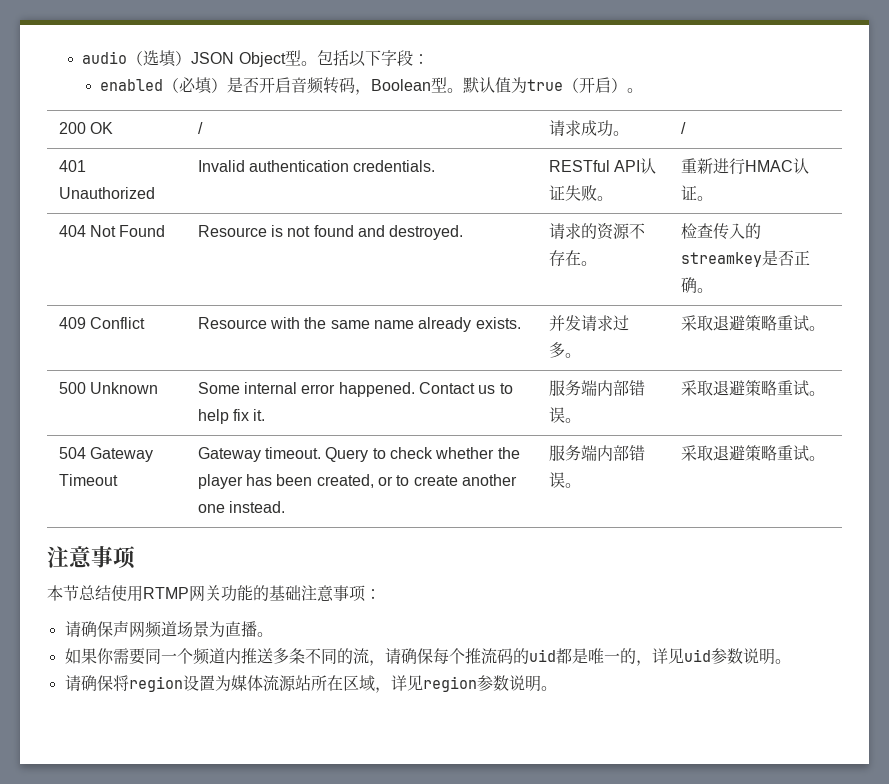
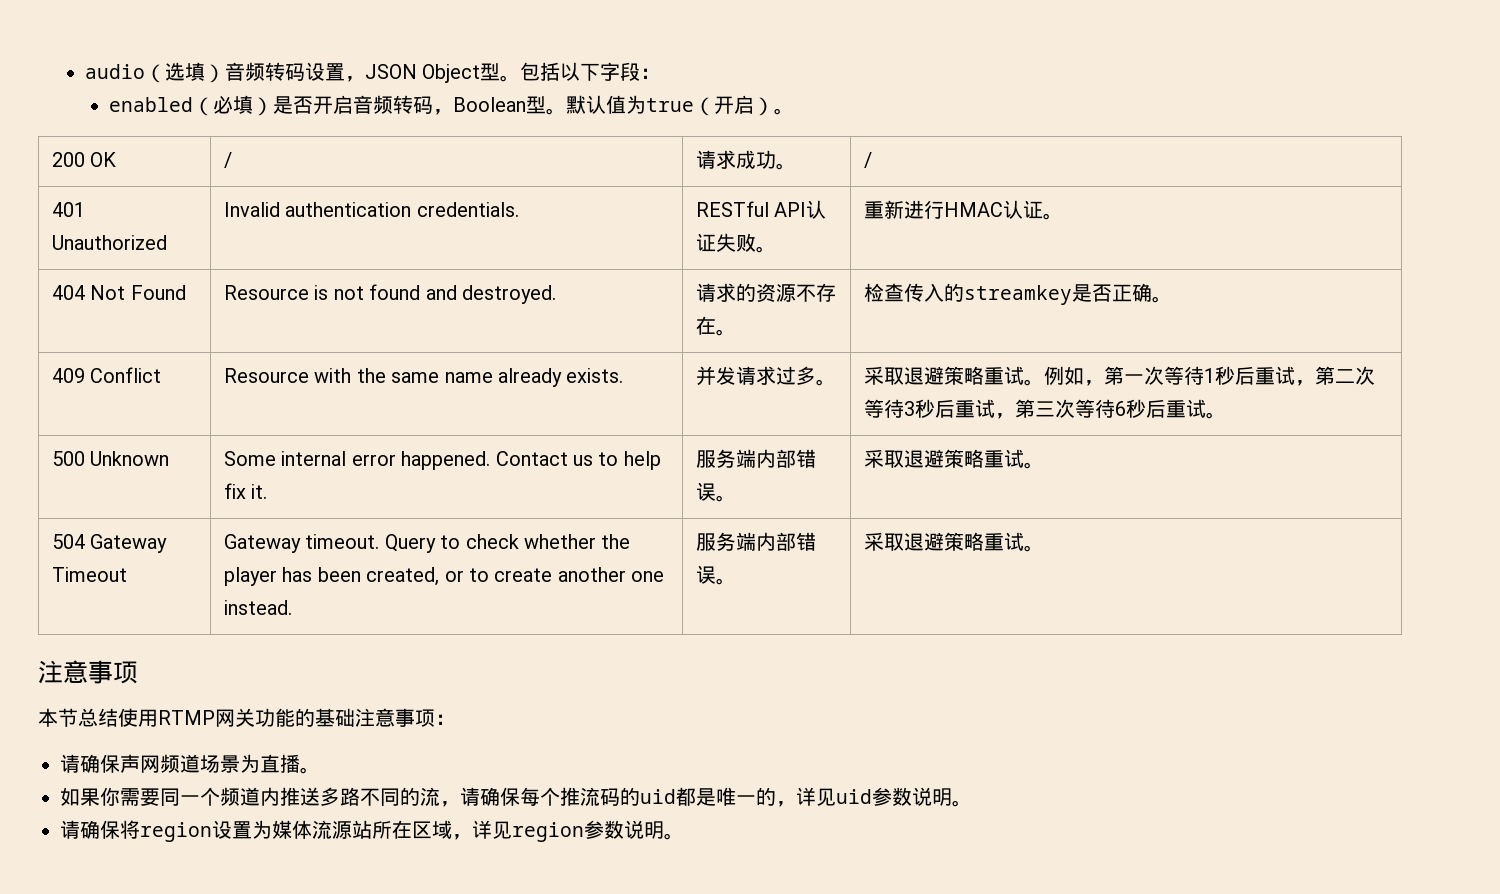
- audio（选填）JSON Object型。
+ audio（选填）音频转码设置，JSON Object型。
- 409 Conflict | Resource with the same name already exists. | 并发请求过多。 | 采取退避策略重试。
+ 409 Conflict | Resource with the same name already exists. | 并发请求过多。 | 采取退避策略重试。例如，第一次等待1秒后重试，第二次等待3秒后重试，第三次等待6秒后重试。
- 如果你需要同一个频道内推送多条不同的流，请确保每个推流码的uid都是唯一的，详见uid参数说明。
+ 如果你需要同一个频道内推送多路不同的流，请确保每个推流码的uid都是唯一的，详见uid参数说明。

